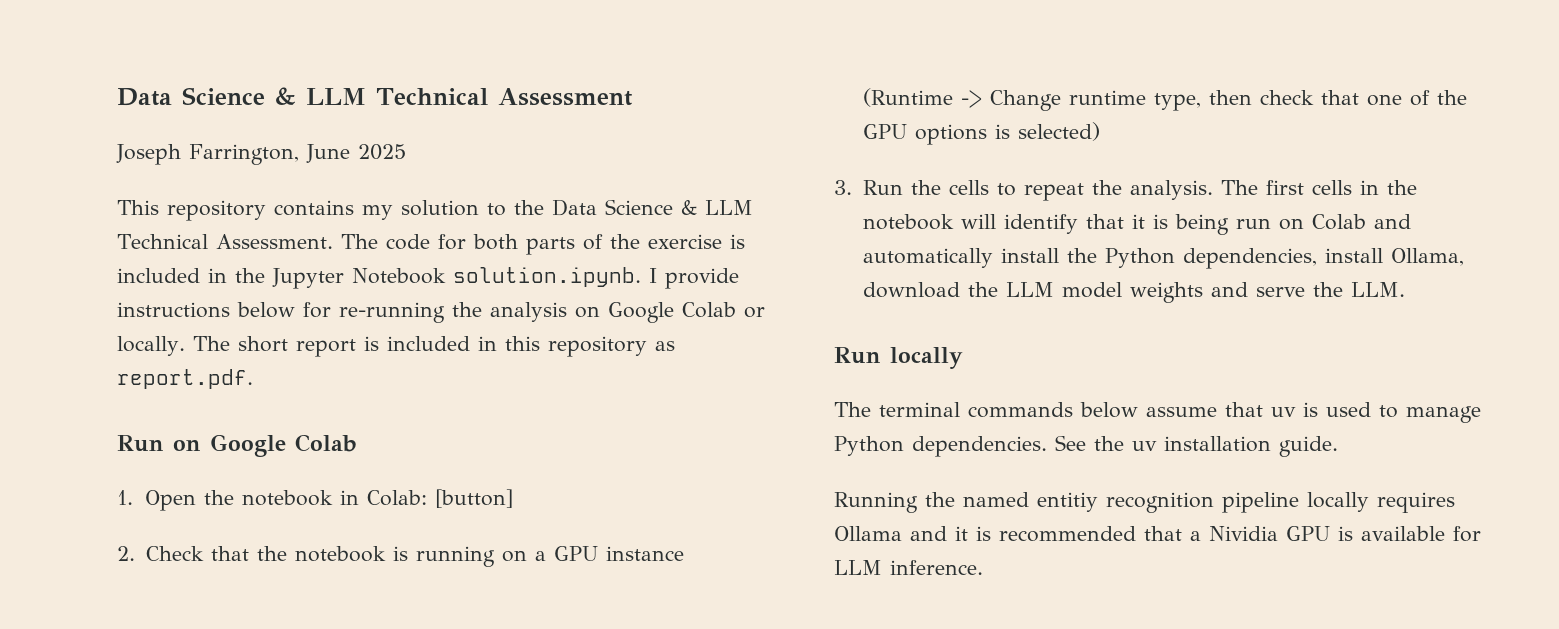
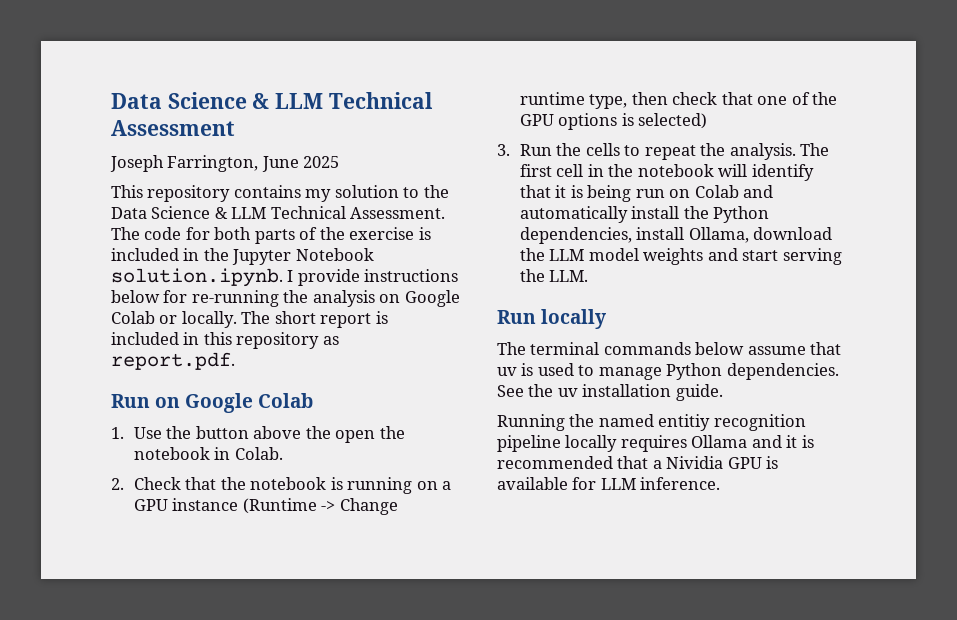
- 1. Open the notebook in Colab: [button]
+ 1. Use the button above the open the notebook in Colab.
- The first cells in the notebook will identify that it is being run on Colab and automatically install the Python dependencies, install Ollama, download the LLM model weights and serve the LLM.
+ The first cell in the notebook will identify that it is being run on Colab and automatically install the Python dependencies, install Ollama, download the LLM model weights and start serving the LLM.

